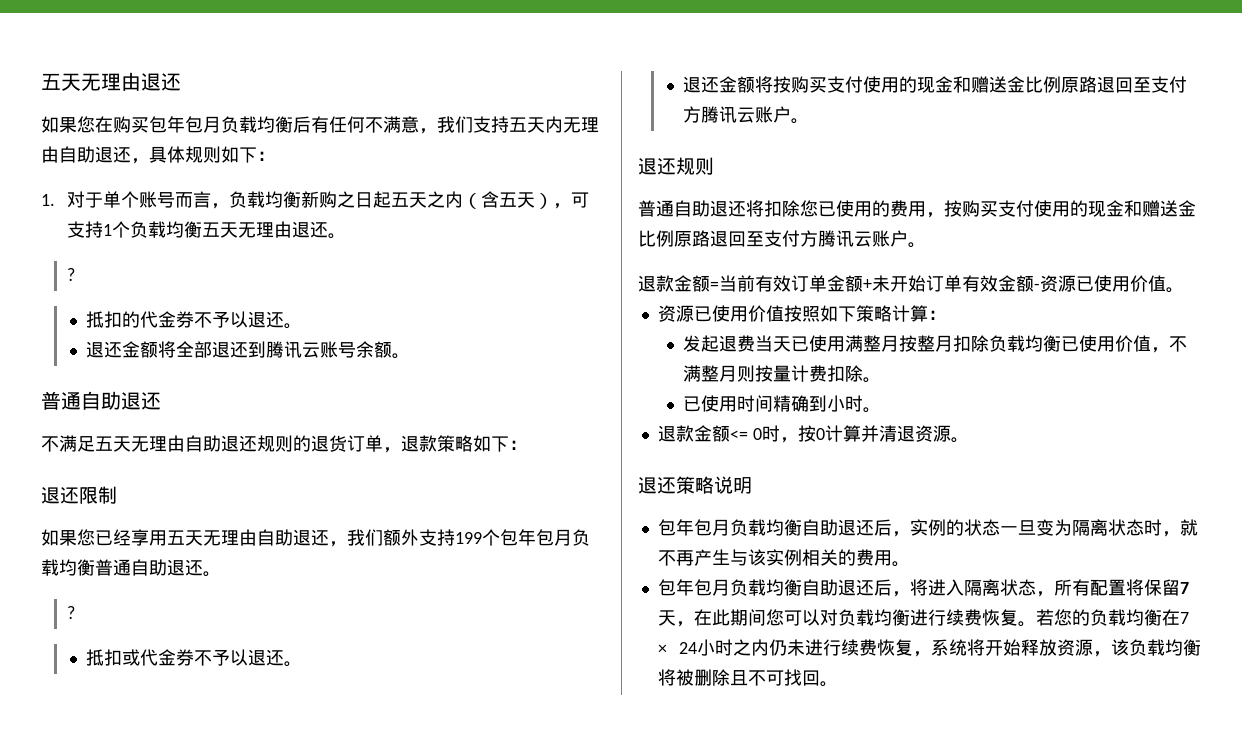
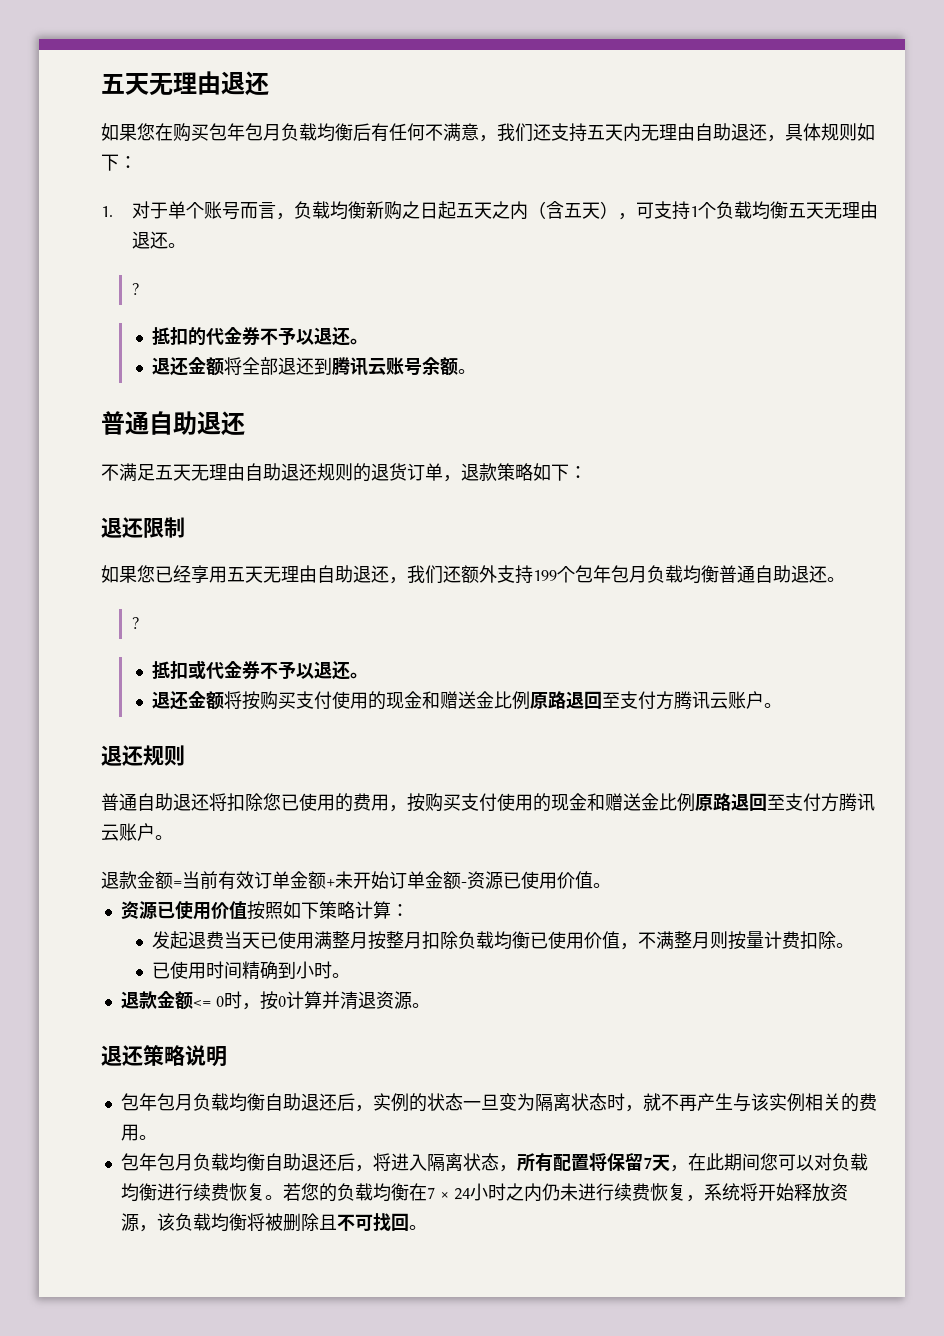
- 如果您在购买包年包月负载均衡后有任何不满意，我们支持五天内无理由自助退还，具体规则如下：
+ 如果您在购买包年包月负载均衡后有任何不满意，我们还支持五天内无理由自助退还，具体规则如下：
- 如果您已经享用五天无理由自助退还，我们额外支持199个包年包月负载均衡普通自助退还。
+ 如果您已经享用五天无理由自助退还，我们还额外支持199个包年包月负载均衡普通自助退还。
- 退款金额=当前有效订单金额+未开始订单有效金额-资源已使用价值。
+ 退款金额=当前有效订单金额+未开始订单金额-资源已使用价值。

